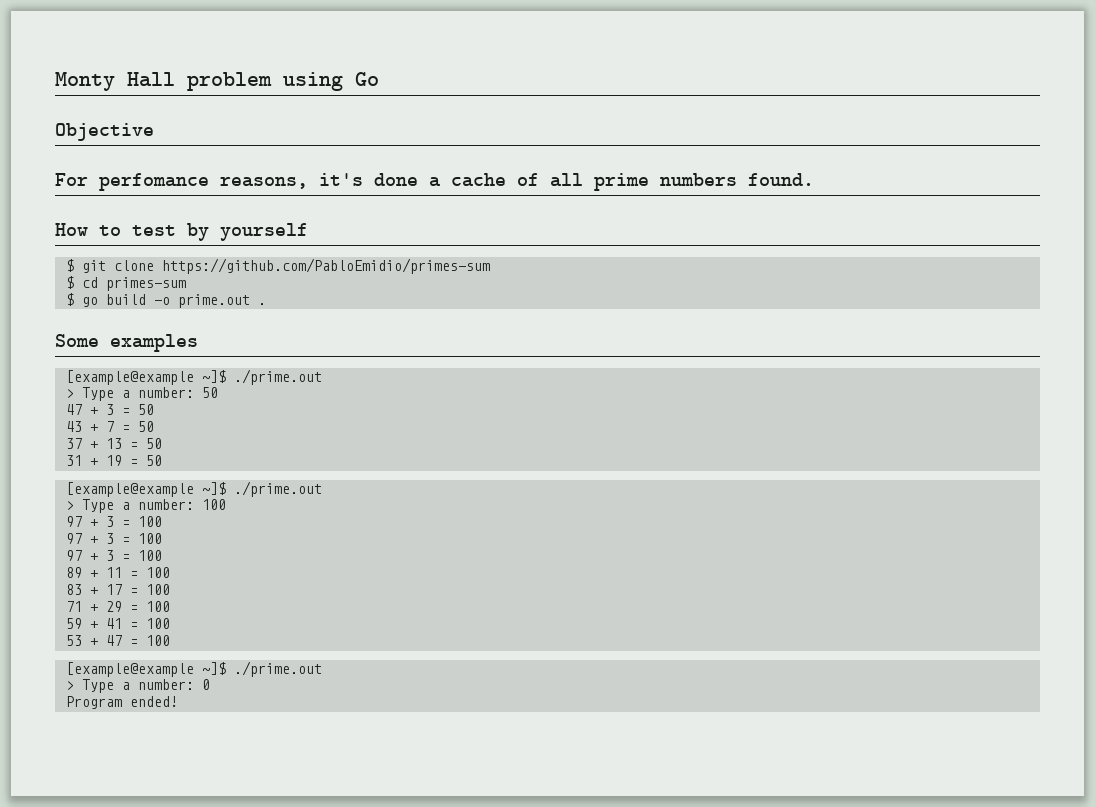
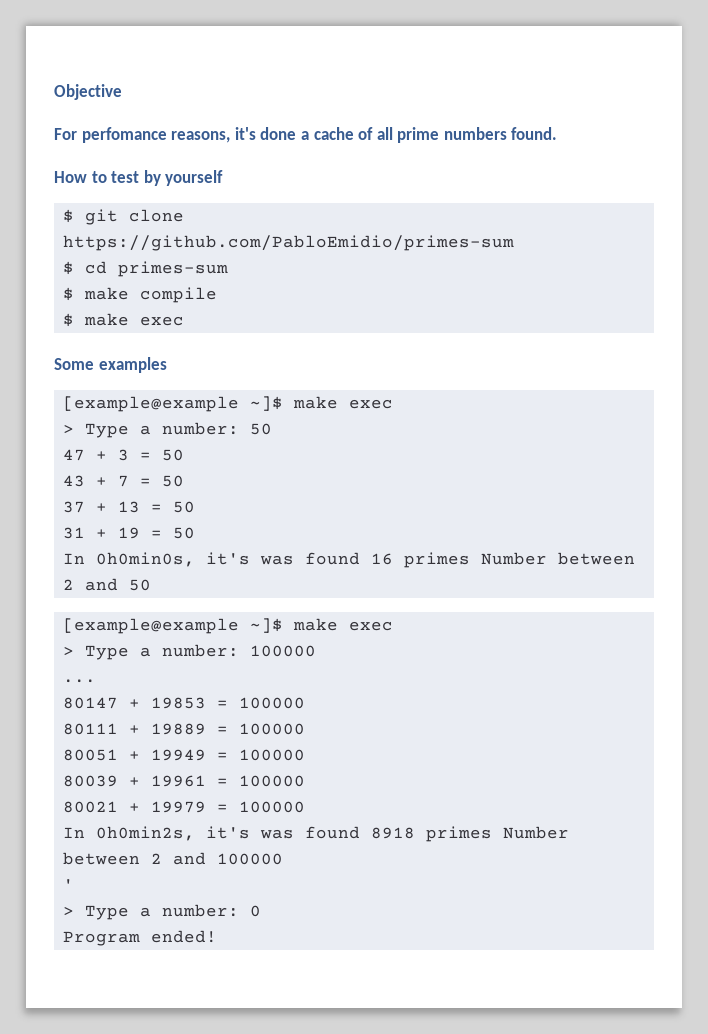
- Monty Hall problem using Go
- $ go build -o prime.out .
+ $ make compile
+ $ make exec
  Some examples
- [example@example ~]$ ./prime.out
+ [example@example ~]$ make exec
  31 + 19 = 50
- [example@example ~]$ ./prime.out
- > Type a number: 100
- 97 + 3 = 100
- 97 + 3 = 100
- 97 + 3 = 100
- 89 + 11 = 100
- 83 + 17 = 100
- 71 + 29 = 100
- 59 + 41 = 100
- 53 + 47 = 100
- [example@example ~]$ ./prime.out
+ In 0h0min0s, it's was found 16 primes Number between 2 and 50
+ [example@example ~]$ make exec
+ > Type a number: 100000
+ ...
+ 80147 + 19853 = 100000
+ 80111 + 19889 = 100000
+ 80051 + 19949 = 100000
+ 80039 + 19961 = 100000
+ 80021 + 19979 = 100000
+ In 0h0min2s, it's was found 8918 primes Number between 2 and 100000
+ '

